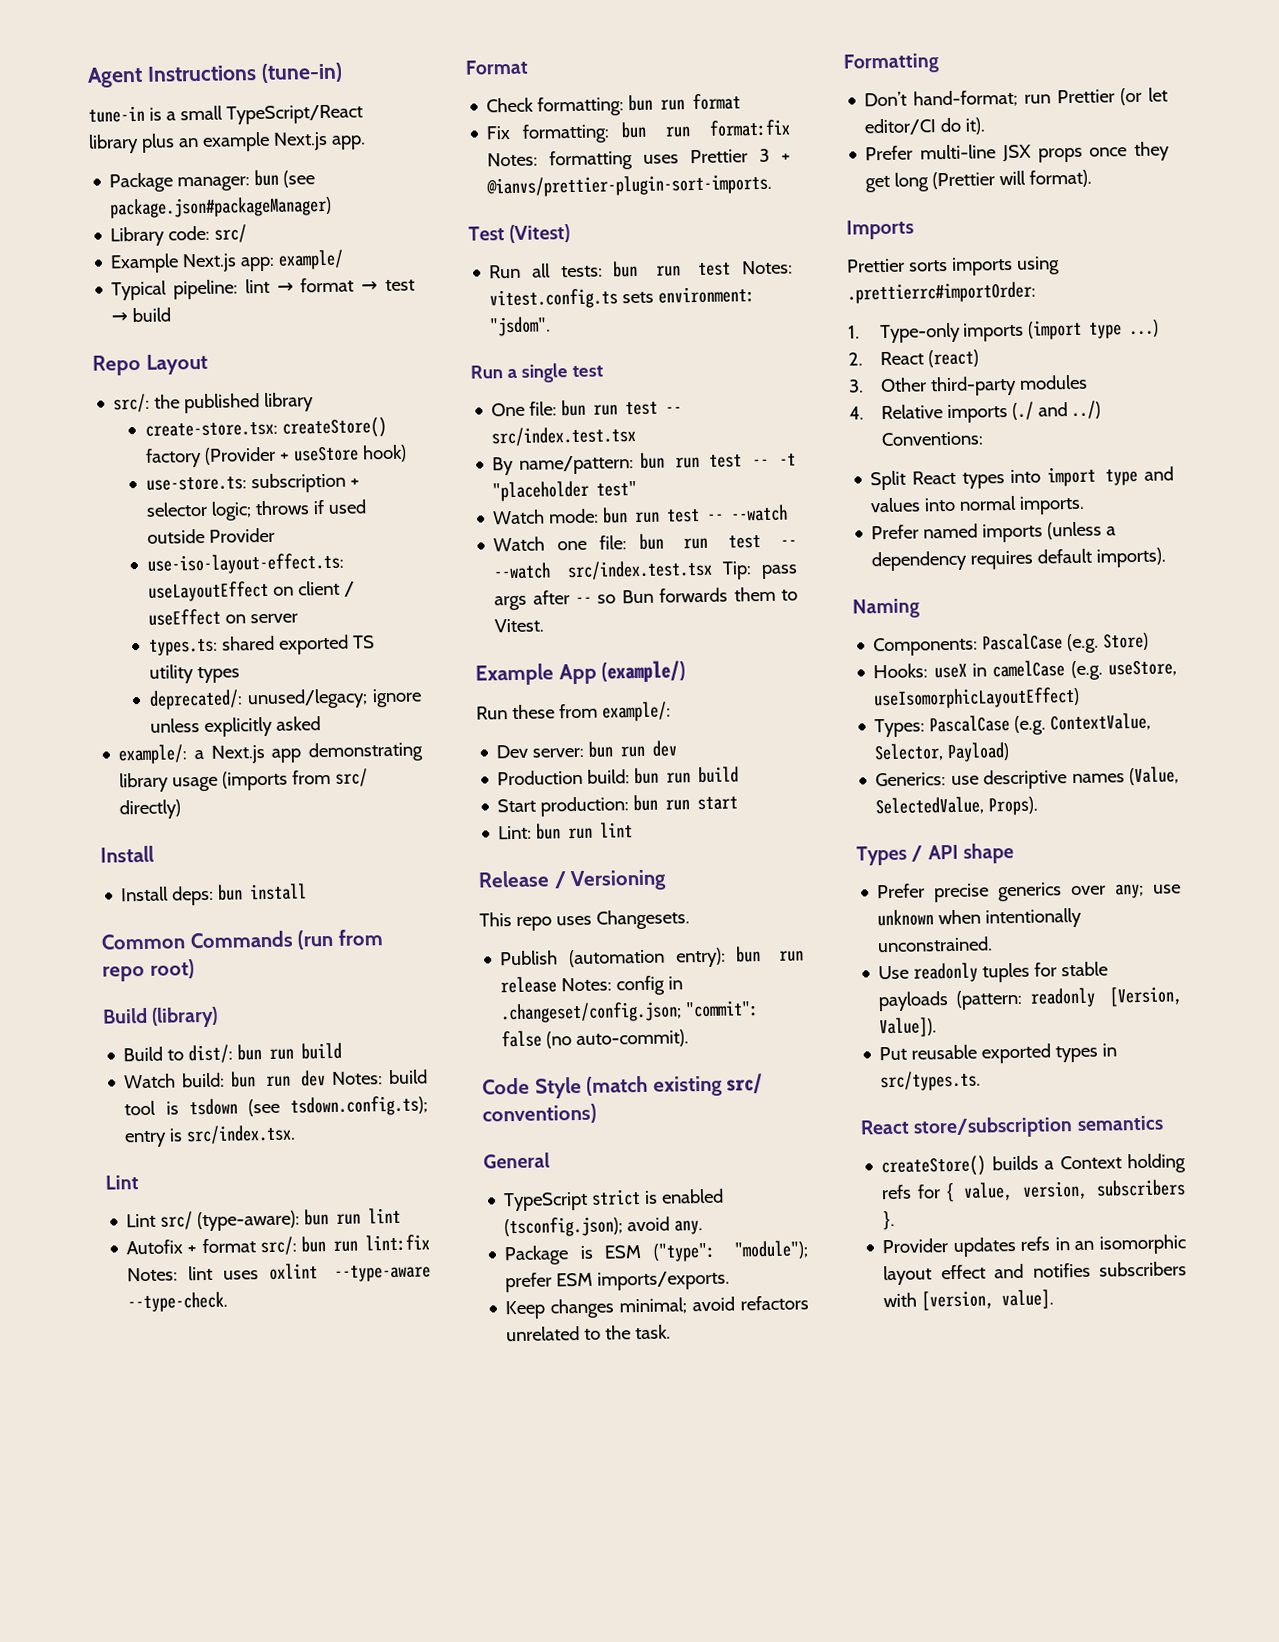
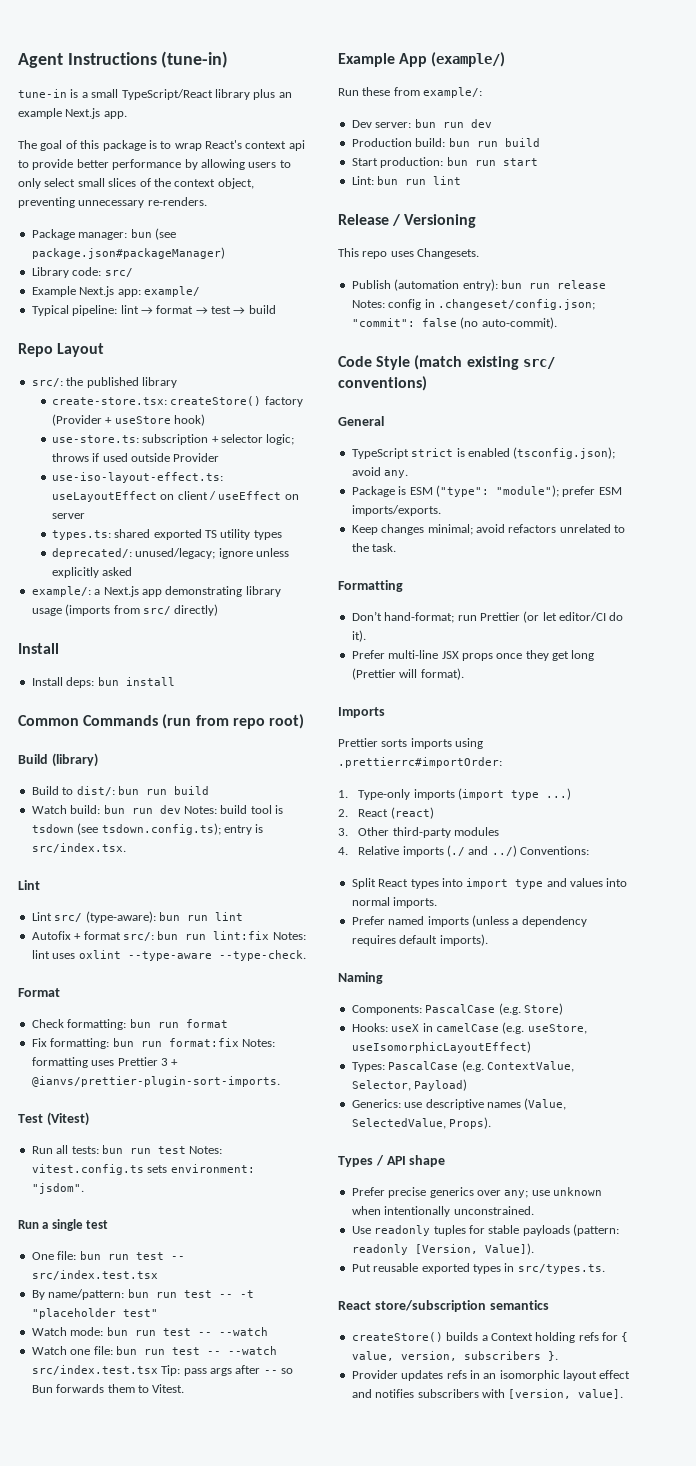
+ The goal of this package is to wrap React's context api to provide better performance by allowing users to only select small slices of the context object, preventing unnecessary re-renders.

